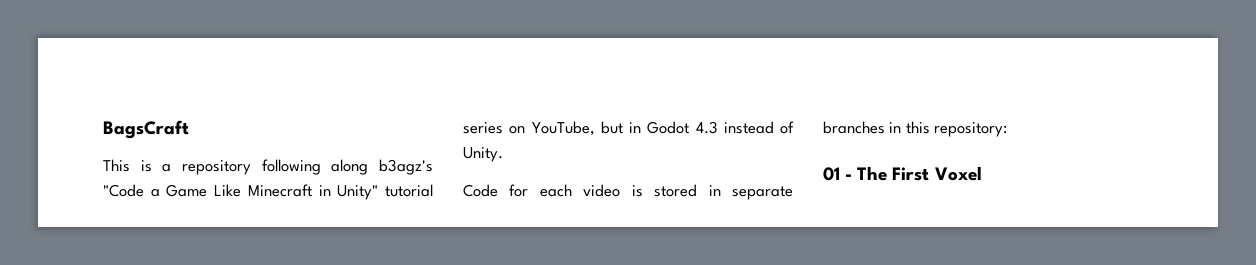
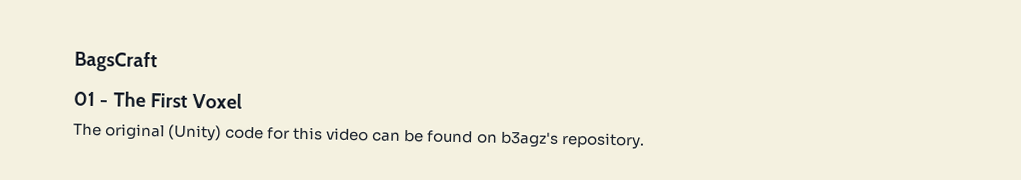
- This is a repository following along b3agz's "Code a Game Like Minecraft in Unity" tutorial series on YouTube, but in Godot 4.3 instead of Unity.
- Code for each video is stored in separate branches in this repository:
+ The original (Unity) code for this video can be found on b3agz's repository.

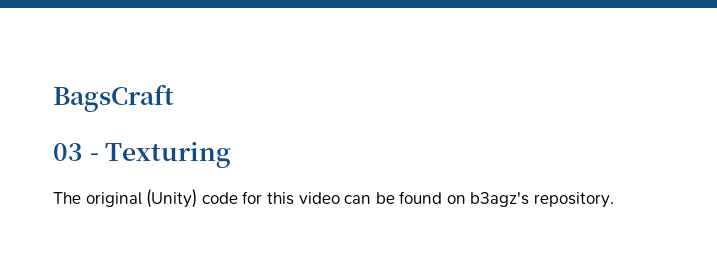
- 01 - The First Voxel
+ 03 - Texturing

